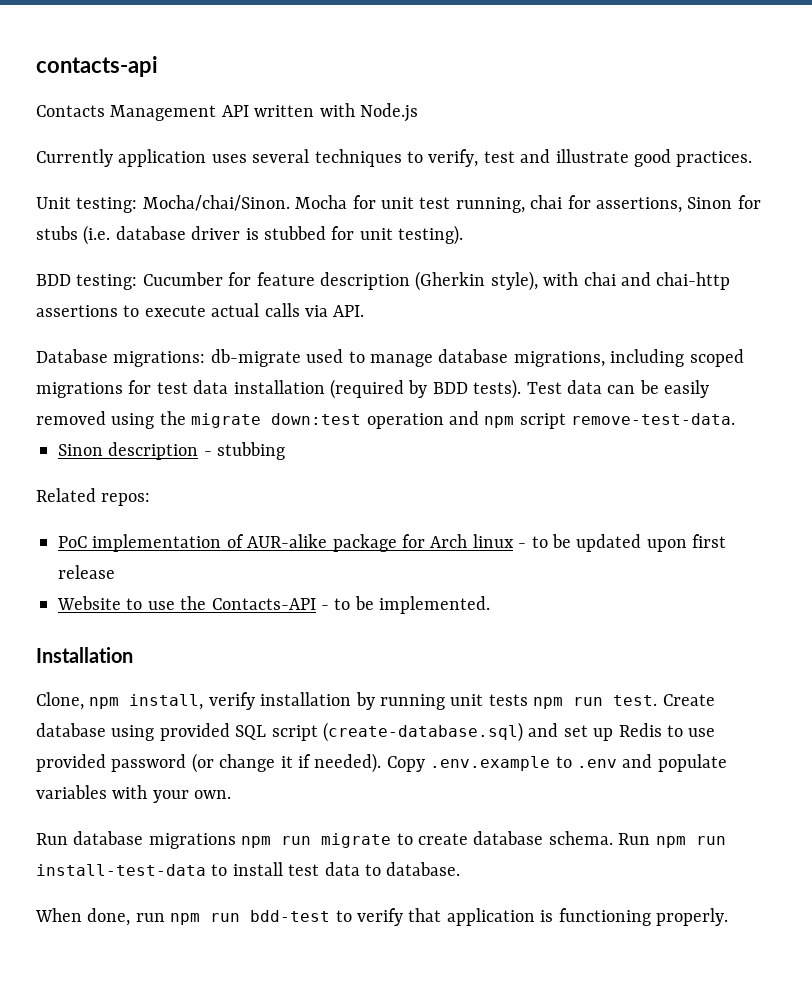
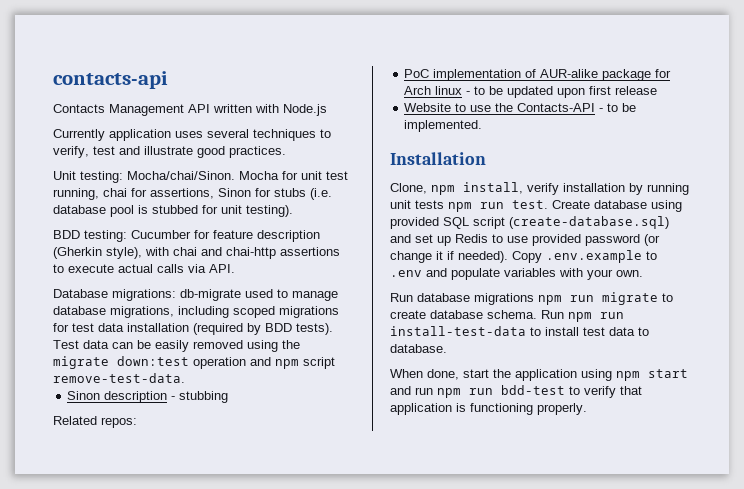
- Mocha for unit test running, chai for assertions, Sinon for stubs (i.e. database driver is stubbed for unit testing).
+ Mocha for unit test running, chai for assertions, Sinon for stubs (i.e. database pool is stubbed for unit testing).
- When done, run npm run bdd-test to verify that application is functioning properly.
+ When done, start the application using npm start and run npm run bdd-test to verify that application is functioning properly.

